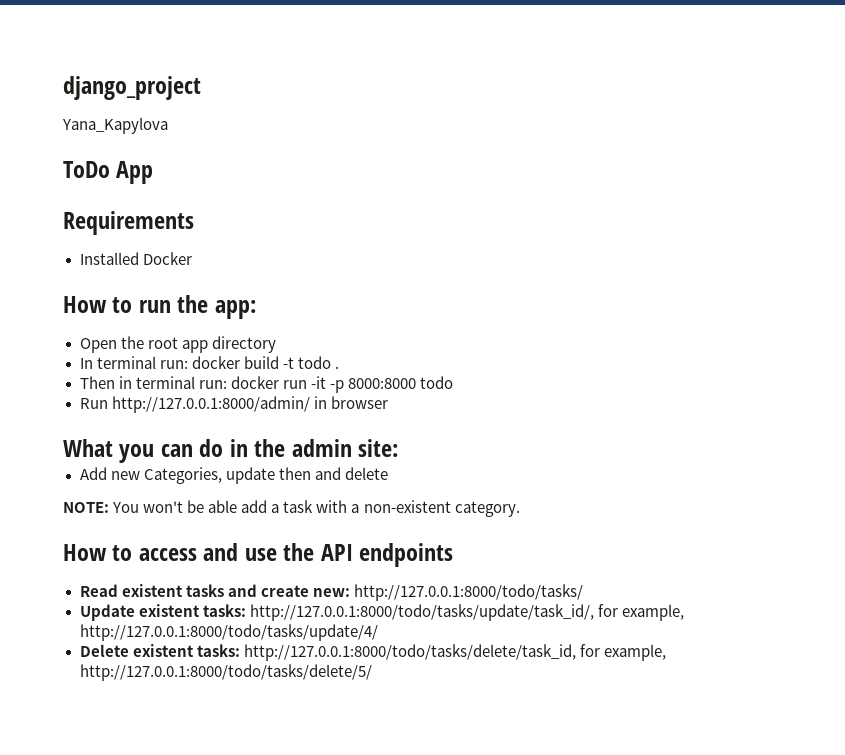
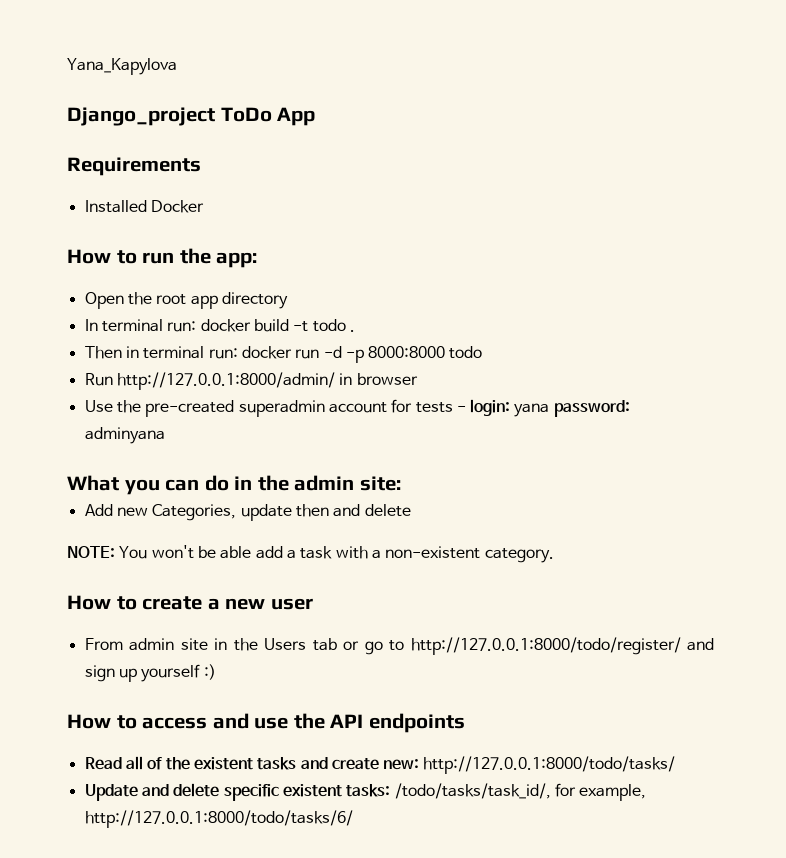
- django_project
- ToDo App
+ Django_project ToDo App
- Then in terminal run: docker run -it -p 8000:8000 todo
+ Then in terminal run: docker run -d -p 8000:8000 todo
+ Use the pre-created superadmin account for tests - login: yana password: adminyana
+ How to create a new user
+ From admin site in the Users tab or go to http://127.0.0.1:8000/todo/register/ and sign up yourself :)
- Read existent tasks and create new: http://127.0.0.1:8000/todo/tasks/
+ Read all of the existent tasks and create new: http://127.0.0.1:8000/todo/tasks/
- Update existent tasks: http://127.0.0.1:8000/todo/tasks/update/task_id/, for example, http://127.0.0.1:8000/todo/tasks/update/4/
- Delete existent tasks: http://127.0.0.1:8000/todo/tasks/delete/task_id, for example, http://127.0.0.1:8000/todo/tasks/delete/5/
+ Update and delete specific existent tasks: /todo/tasks/task_id/, for example, http://127.0.0.1:8000/todo/tasks/6/

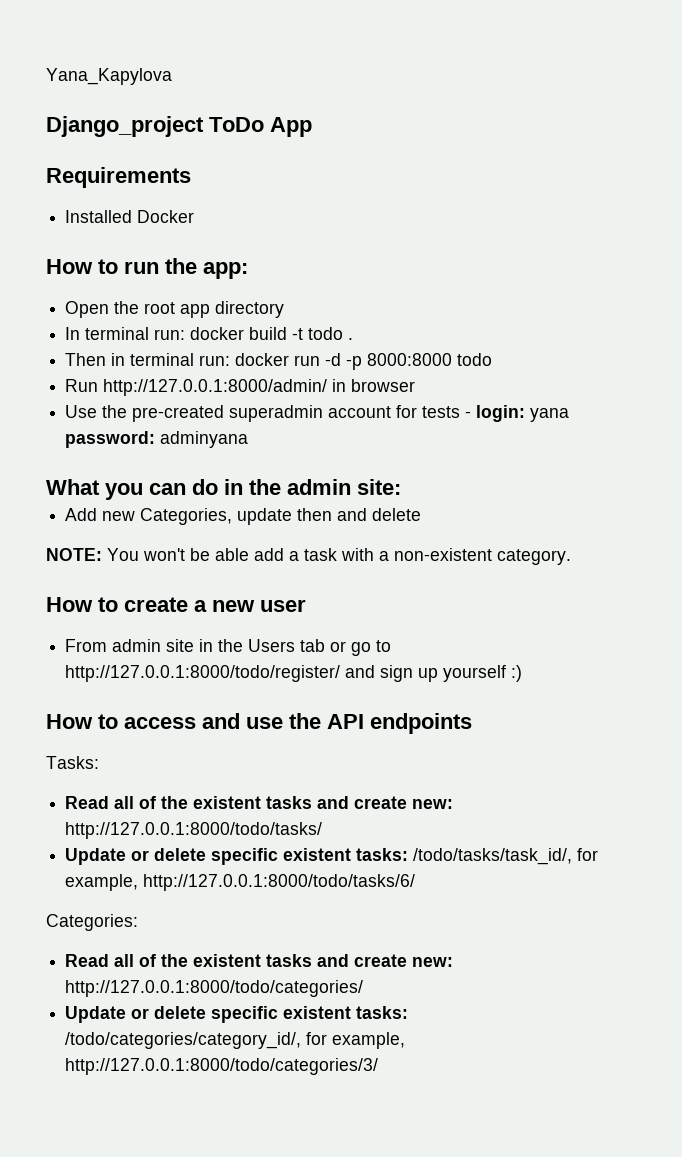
+ Tasks:
- Update and delete specific existent tasks: /todo/tasks/task_id/, for example, http://127.0.0.1:8000/todo/tasks/6/
+ Update or delete specific existent tasks: /todo/tasks/task_id/, for example, http://127.0.0.1:8000/todo/tasks/6/
+ Categories:
+ Read all of the existent tasks and create new: http://127.0.0.1:8000/todo/categories/
+ Update or delete specific existent tasks: /todo/categories/category_id/, for example, http://127.0.0.1:8000/todo/categories/3/

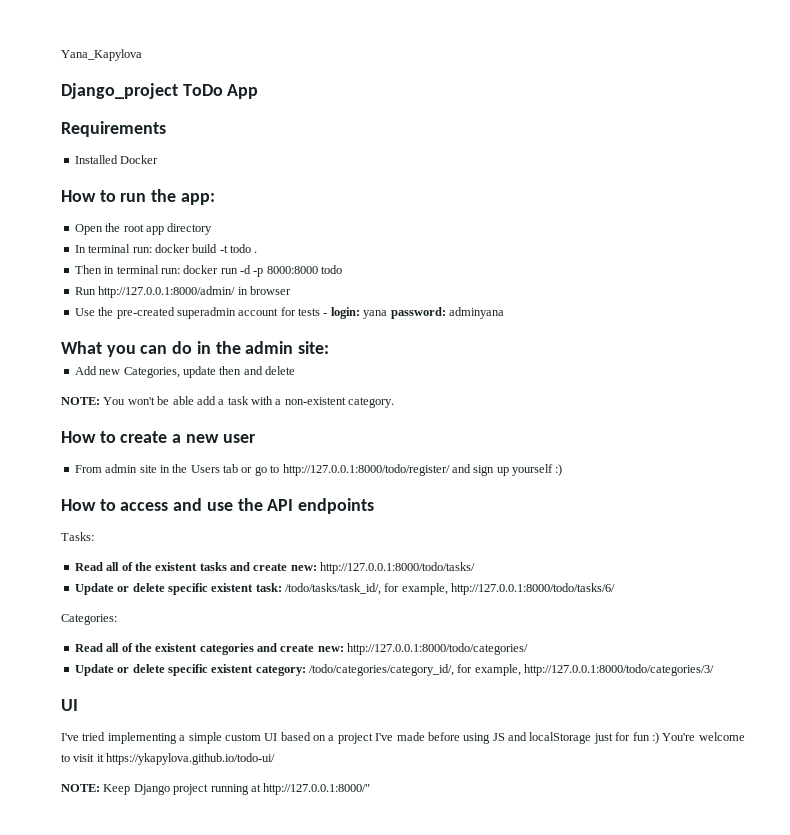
- Update or delete specific existent tasks: /todo/tasks/task_id/, for example, http://127.0.0.1:8000/todo/tasks/6/
+ Update or delete specific existent task: /todo/tasks/task_id/, for example, http://127.0.0.1:8000/todo/tasks/6/
- Read all of the existent tasks and create new: http://127.0.0.1:8000/todo/categories/
+ Read all of the existent categories and create new: http://127.0.0.1:8000/todo/categories/
- Update or delete specific existent tasks: /todo/categories/category_id/, for example, http://127.0.0.1:8000/todo/categories/3/
+ Update or delete specific existent category: /todo/categories/category_id/, for example, http://127.0.0.1:8000/todo/categories/3/
+ UI
+ I've tried implementing a simple custom UI based on a project I've made before using JS and localStorage just for fun :) You're welcome to visit it https://ykapylova.github.io/todo-ui/
+ NOTE: Keep Django project running at http://127.0.0.1:8000/"

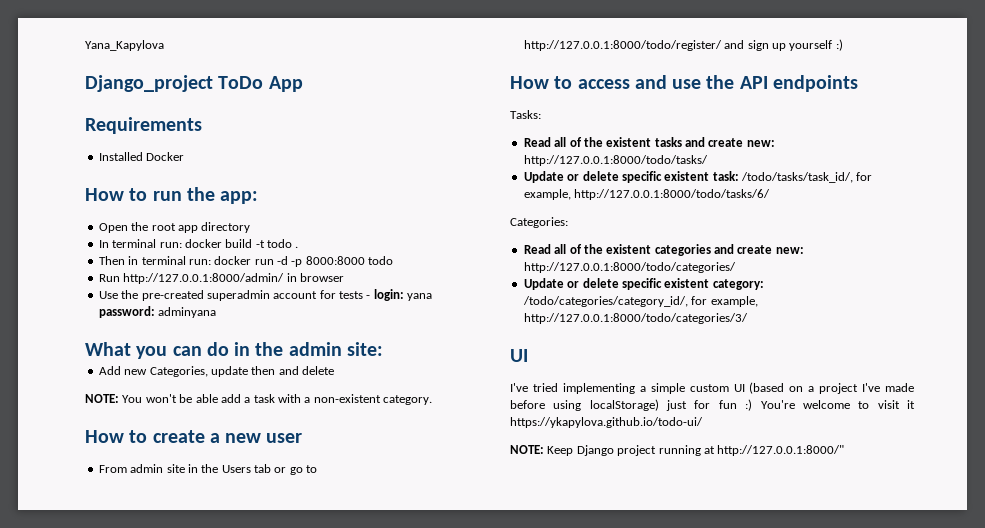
- I've tried implementing a simple custom UI based on a project I've made before using JS and localStorage just for fun :) You're welcome to visit it https://ykapylova.github.io/todo-ui/
+ I've tried implementing a simple custom UI (based on a project I've made before using localStorage) just for fun :) You're welcome to visit it https://ykapylova.github.io/todo-ui/

